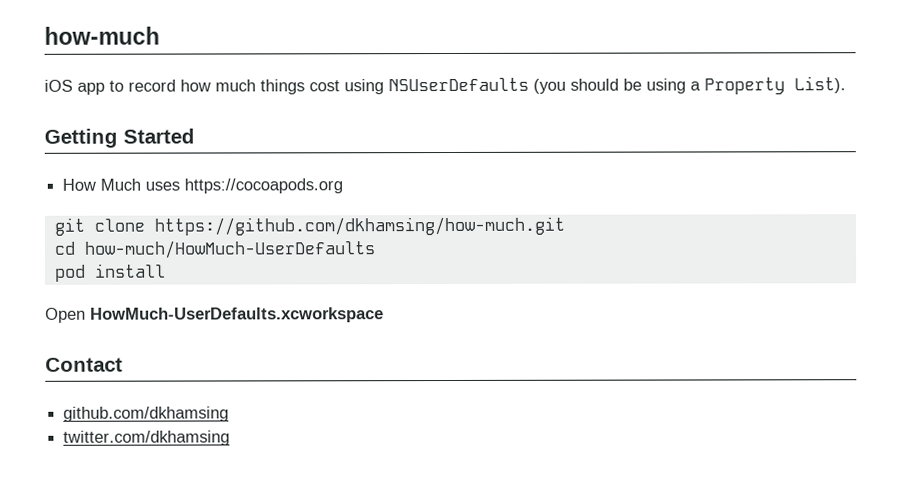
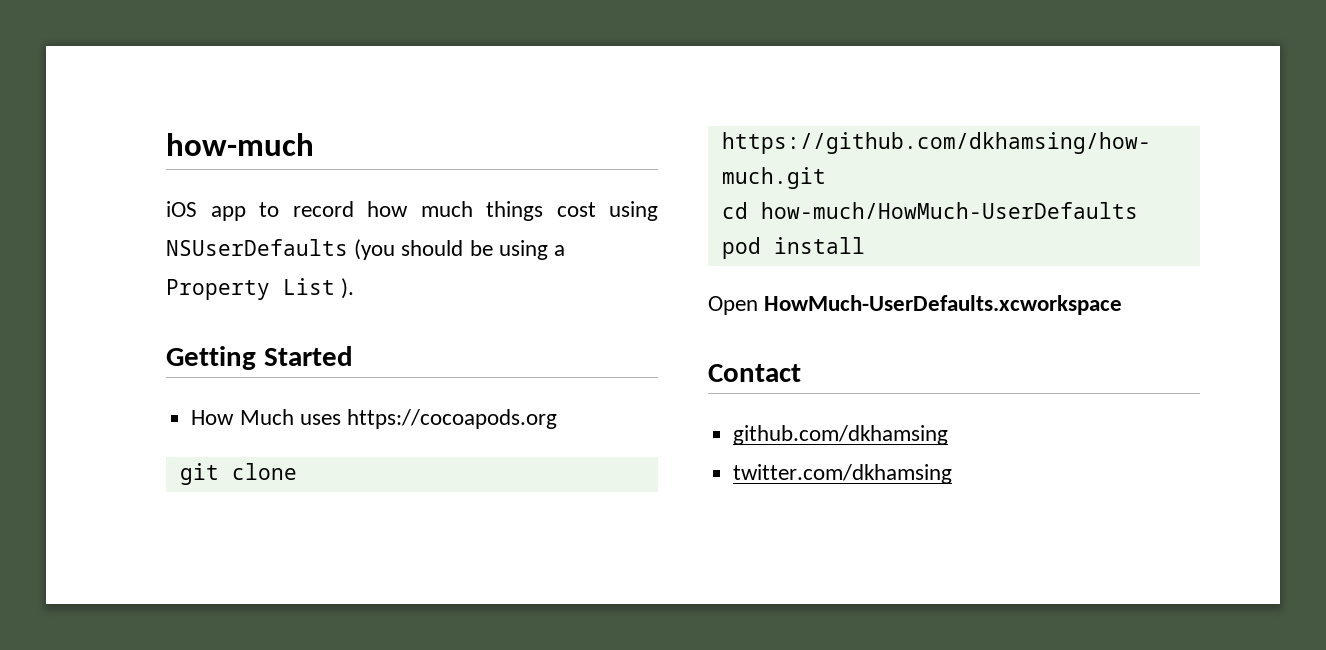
- iOS app to record how much things cost using NSUserDefaults (you should be using a Property List).
+ iOS app to record how much things cost using NSUserDefaults (you should be using a Property List ).

